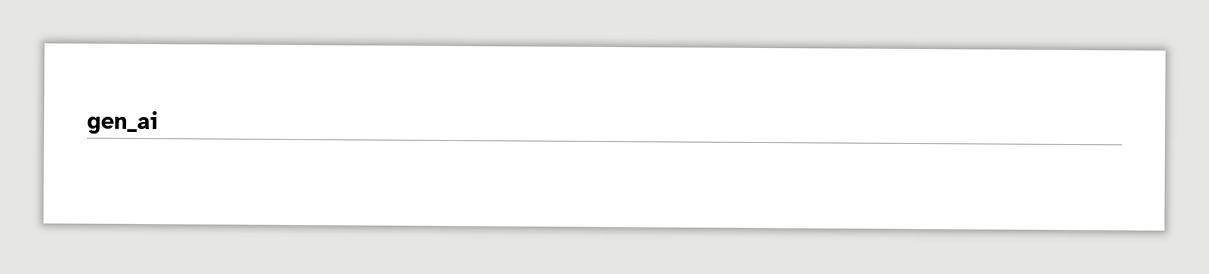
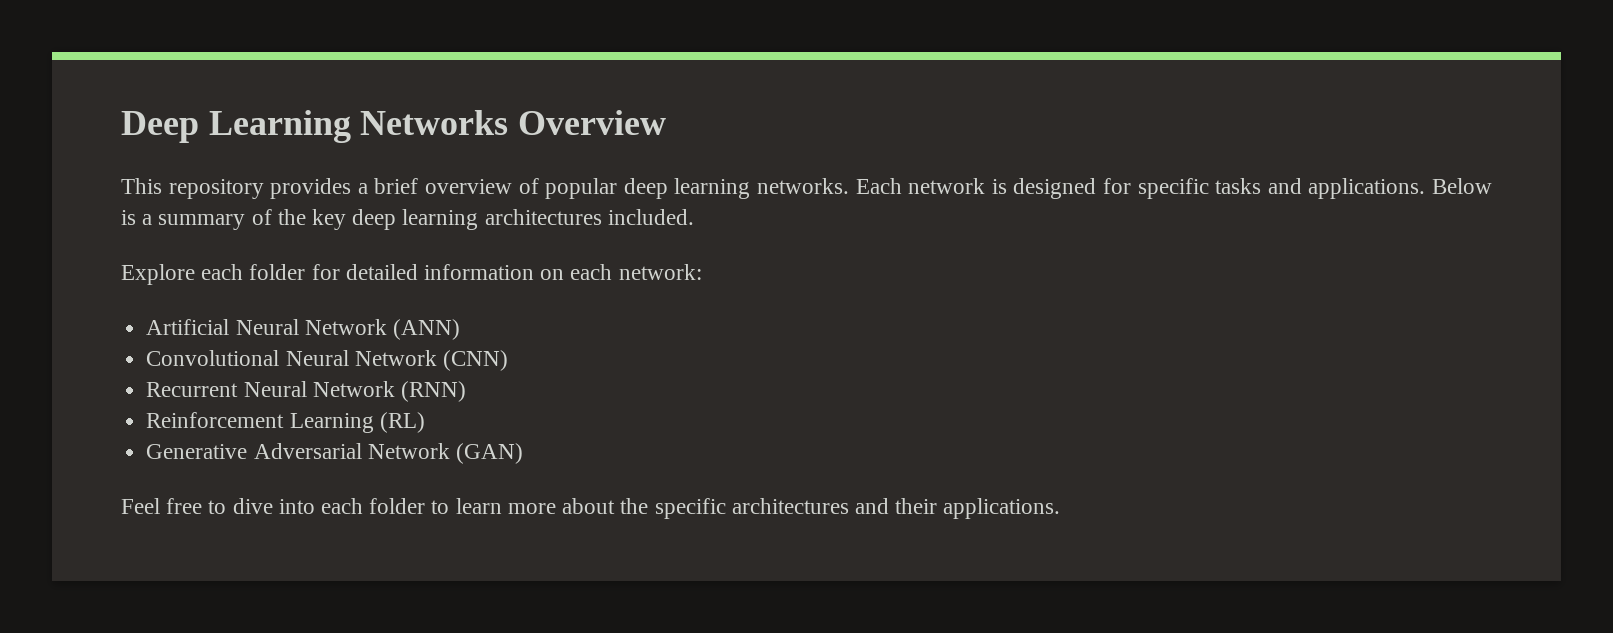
- gen_ai
+ Deep Learning Networks Overview
+ This repository provides a brief overview of popular deep learning networks. Each network is designed for specific tasks and applications. Below is a summary of the key deep learning architectures included.
+ Explore each folder for detailed information on each network:
+ Artificial Neural Network (ANN)
+ Convolutional Neural Network (CNN)
+ Recurrent Neural Network (RNN)
+ Reinforcement Learning (RL)
+ Generative Adversarial Network (GAN)
+ Feel free to dive into each folder to learn more about the specific architectures and their applications.

